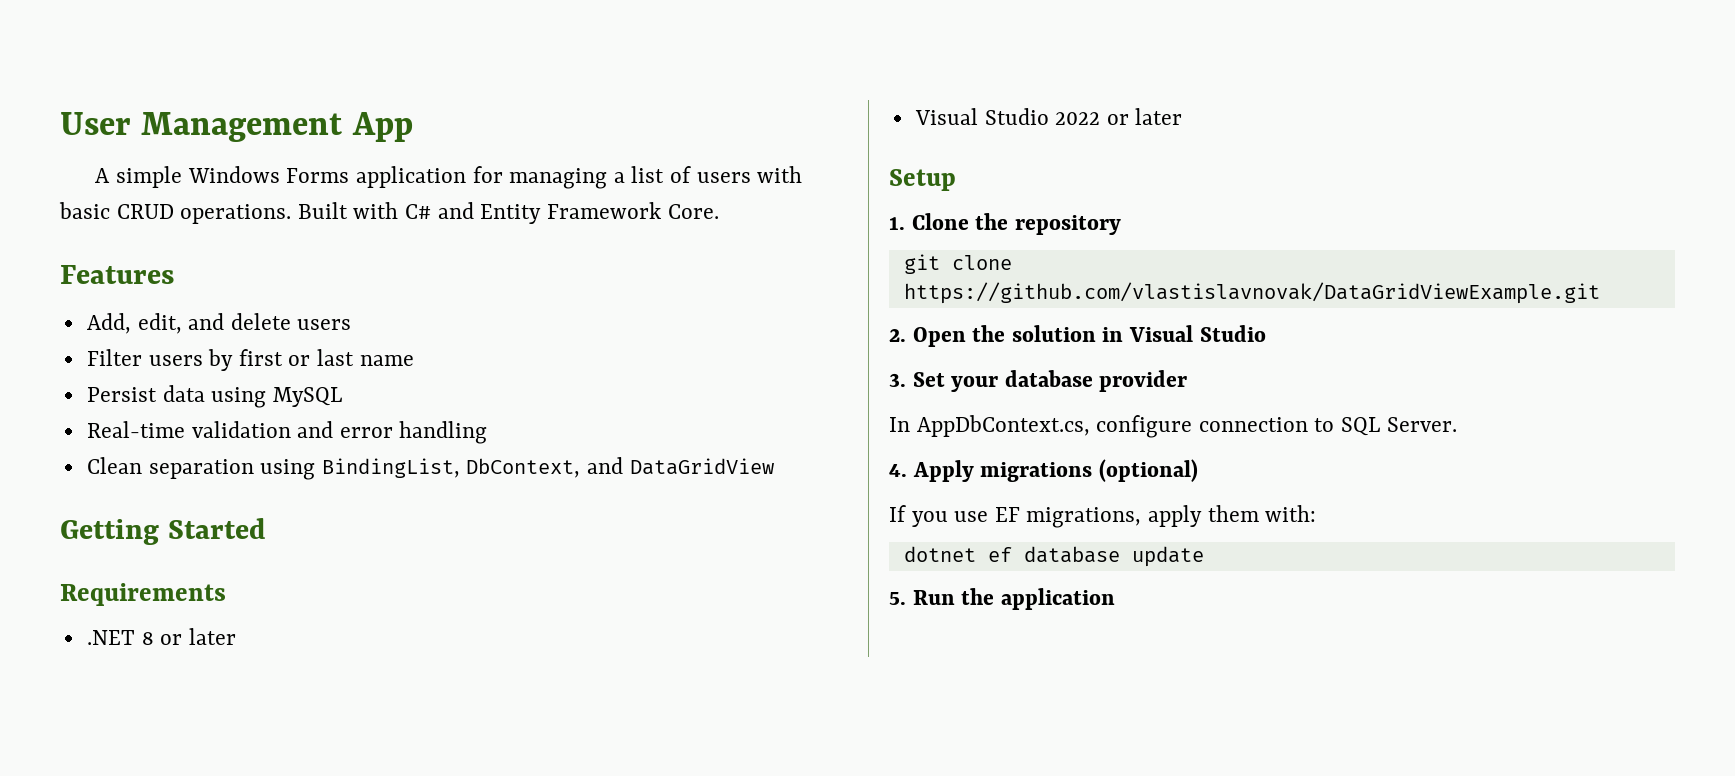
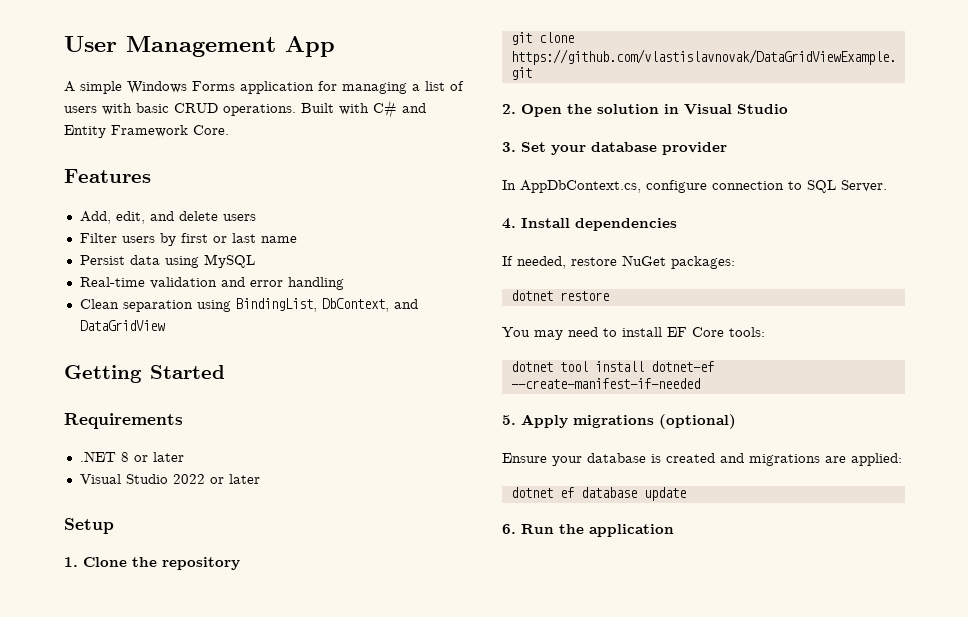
- 4. Apply migrations (optional)
- If you use EF migrations, apply them with:
+ 4. Install dependencies
+ If needed, restore NuGet packages:
+ dotnet restore
+ You may need to install EF Core tools:
+ dotnet tool install dotnet-ef --create-manifest-if-needed
+ 5. Apply migrations (optional)
+ Ensure your database is created and migrations are applied:
- 5. Run the application
+ 6. Run the application

